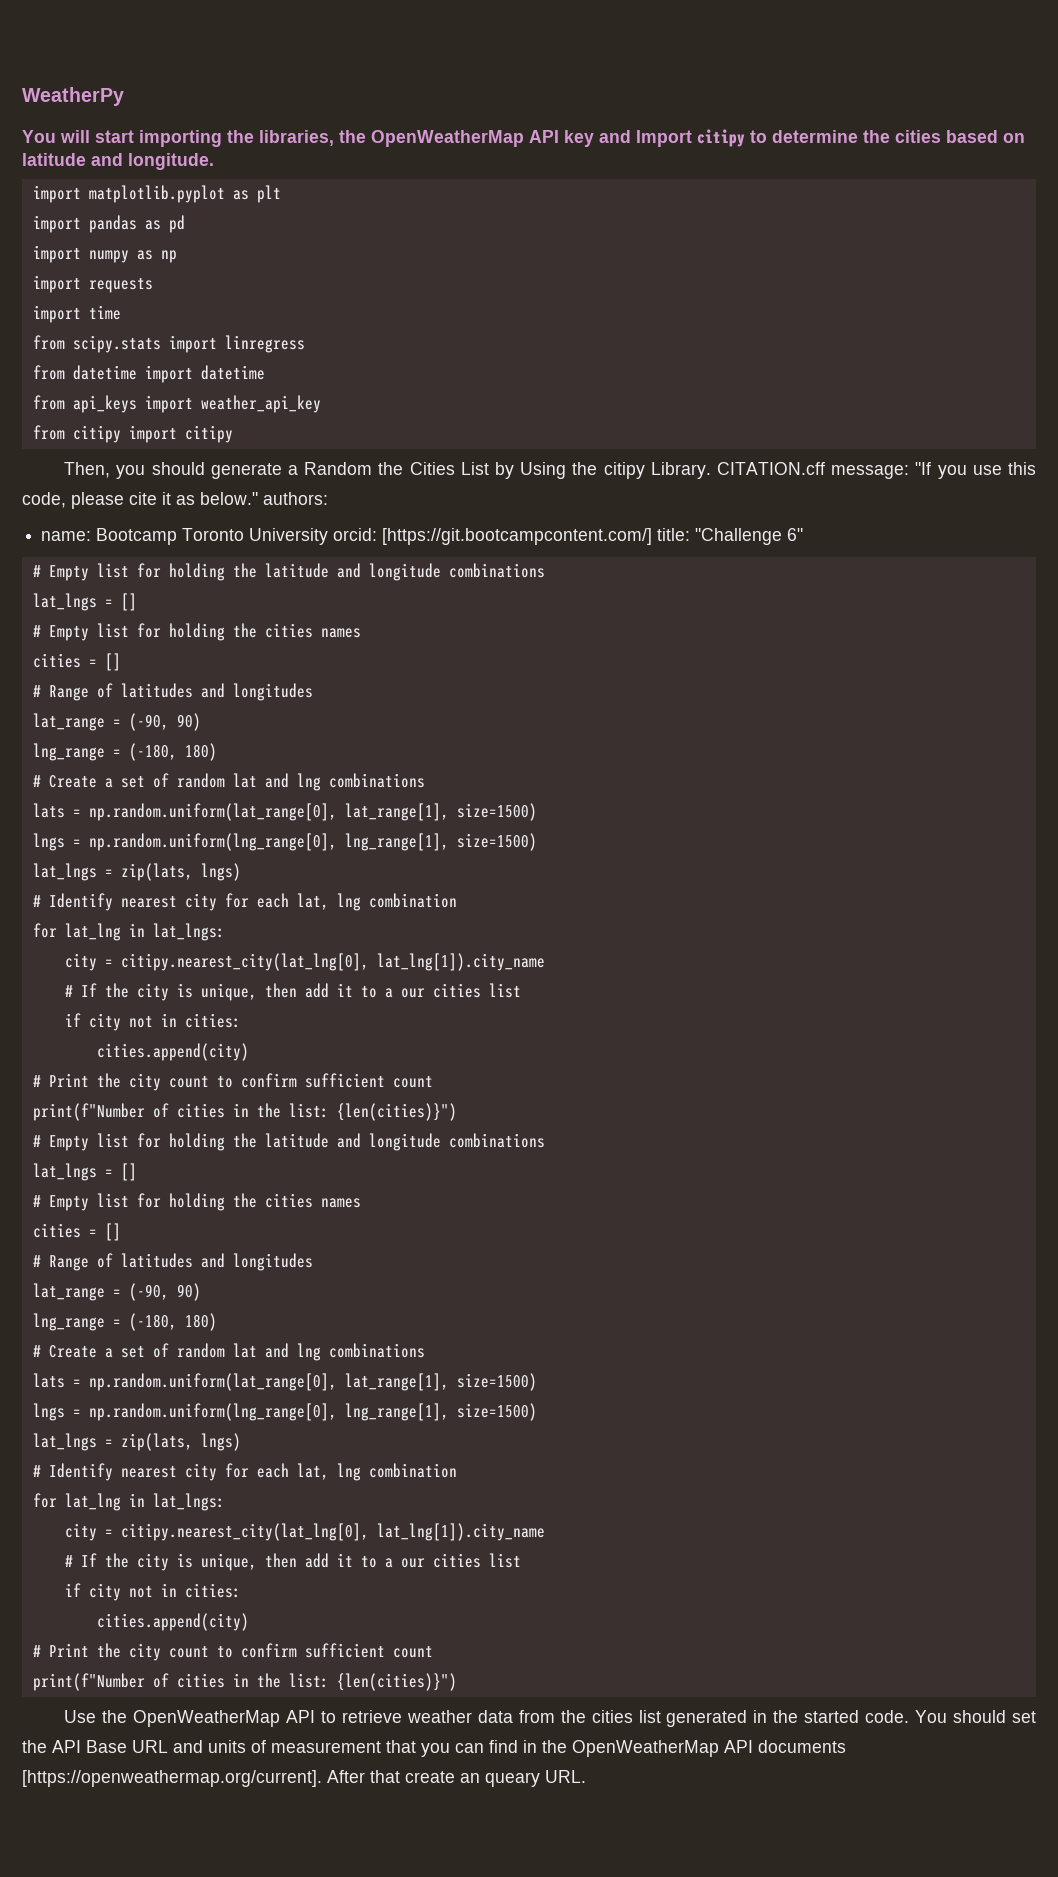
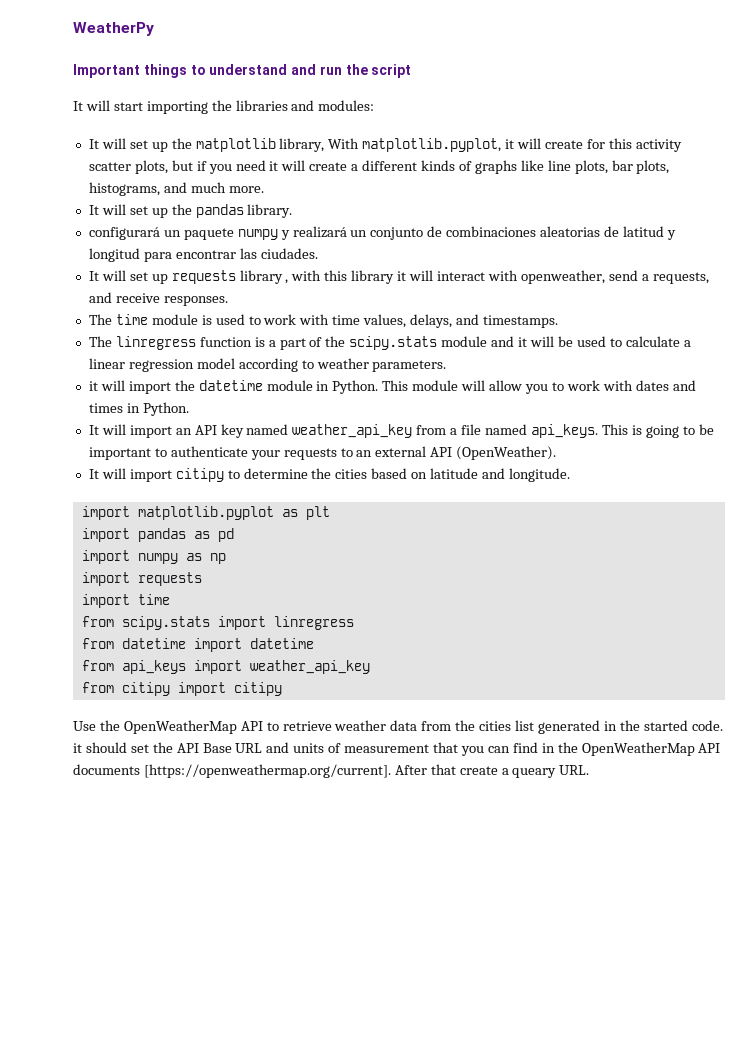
- You will start importing the libraries, the OpenWeatherMap API key and Import citipy to determine the cities based on latitude and longitude.
+ Important things to understand and run the script
+ It will start importing the libraries and modules:
+ It will set up the matplotlib library, With matplotlib.pyplot, it will create for this activity scatter plots, but if you need it will create a different kinds of graphs like line plots, bar plots, histograms, and much more.
+ It will set up the pandas library.
+ configurará un paquete numpy y realizará un conjunto de combinaciones aleatorias de latitud y longitud para encontrar las ciudades.
+ It will set up requests library , with this library it will interact with openweather, send a requests, and receive responses.
+ The time module is used to work with time values, delays, and timestamps.
+ The linregress function is a part of the scipy.stats module and it will be used to calculate a linear regression model according to weather parameters.
+ it will import the datetime module in Python. This module will allow you to work with dates and times in Python.
+ It will import an API key named weather_api_key from a file named api_keys. This is going to be important to authenticate your requests to an external API (OpenWeather).
+ It will import citipy to determine the cities based on latitude and longitude.
- Then, you should generate a Random the Cities List by Using the citipy Library. CITATION.cff message: "If you use this code, please cite it as below." authors:
- name: Bootcamp Toronto University orcid: [https://git.bootcampcontent.com/] title: "Challenge 6"
- # Empty list for holding the latitude and longitude combinations
- lat_lngs = []
- # Empty list for holding the cities names
- cities = []
- # Range of latitudes and longitudes
- lat_range = (-90, 90)
- lng_range = (-180, 180)
- # Create a set of random lat and lng combinations
- lats = np.random.uniform(lat_range[0], lat_range[1], size=1500)
- lngs = np.random.uniform(lng_range[0], lng_range[1], size=1500)
- lat_lngs = zip(lats, lngs)
- # Identify nearest city for each lat, lng combination
- for lat_lng in lat_lngs:
- city = citipy.nearest_city(lat_lng[0], lat_lng[1]).city_name
- # If the city is unique, then add it to a our cities list
- if city not in cities:
- cities.append(city)
- # Print the city count to confirm sufficient count
- print(f"Number of cities in the list: {len(cities)}")
- # Empty list for holding the latitude and longitude combinations
- lat_lngs = []
- # Empty list for holding the cities names
- cities = []
- # Range of latitudes and longitudes
- lat_range = (-90, 90)
- lng_range = (-180, 180)
- # Create a set of random lat and lng combinations
- lats = np.random.uniform(lat_range[0], lat_range[1], size=1500)
- lngs = np.random.uniform(lng_range[0], lng_range[1], size=1500)
- lat_lngs = zip(lats, lngs)
- # Identify nearest city for each lat, lng combination
- for lat_lng in lat_lngs:
- city = citipy.nearest_city(lat_lng[0], lat_lng[1]).city_name
- # If the city is unique, then add it to a our cities list
- if city not in cities:
- cities.append(city)
- # Print the city count to confirm sufficient count
- print(f"Number of cities in the list: {len(cities)}")
- Use the OpenWeatherMap API to retrieve weather data from the cities list generated in the started code. You should set the API Base URL and units of measurement that you can find in the OpenWeatherMap API documents [https://openweathermap.org/current]. After that create an queary URL.
+ Use the OpenWeatherMap API to retrieve weather data from the cities list generated in the started code. it should set the API Base URL and units of measurement that you can find in the OpenWeatherMap API documents [https://openweathermap.org/current]. After that create a queary URL.

